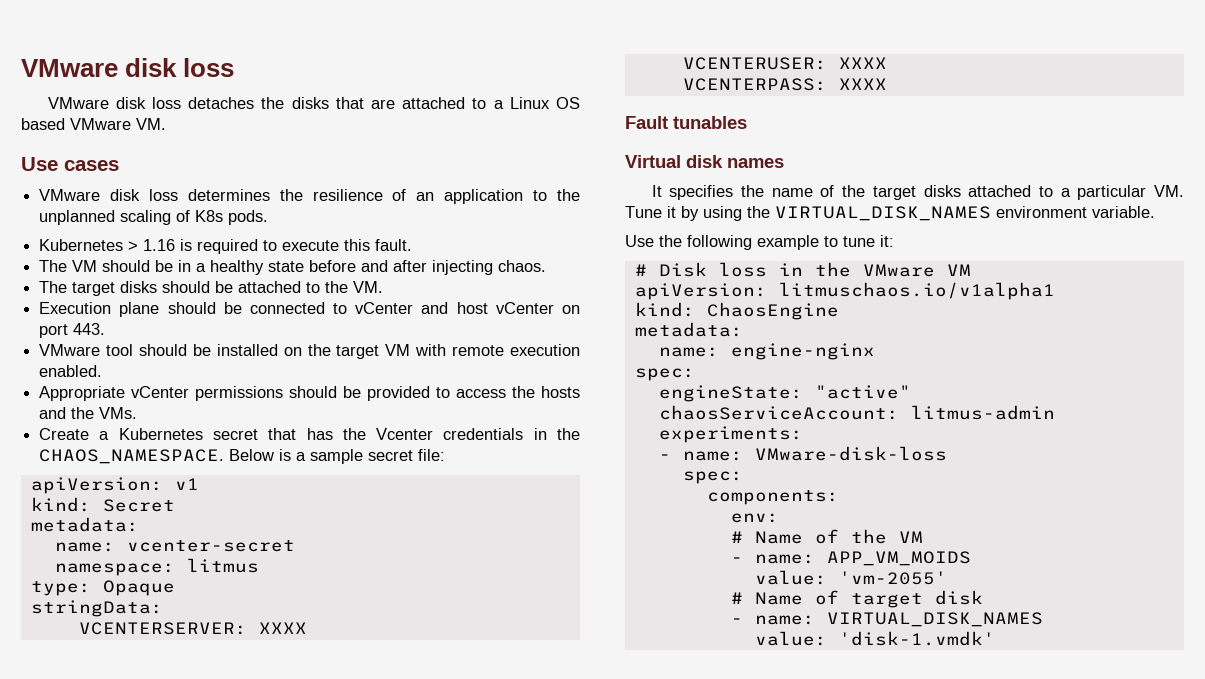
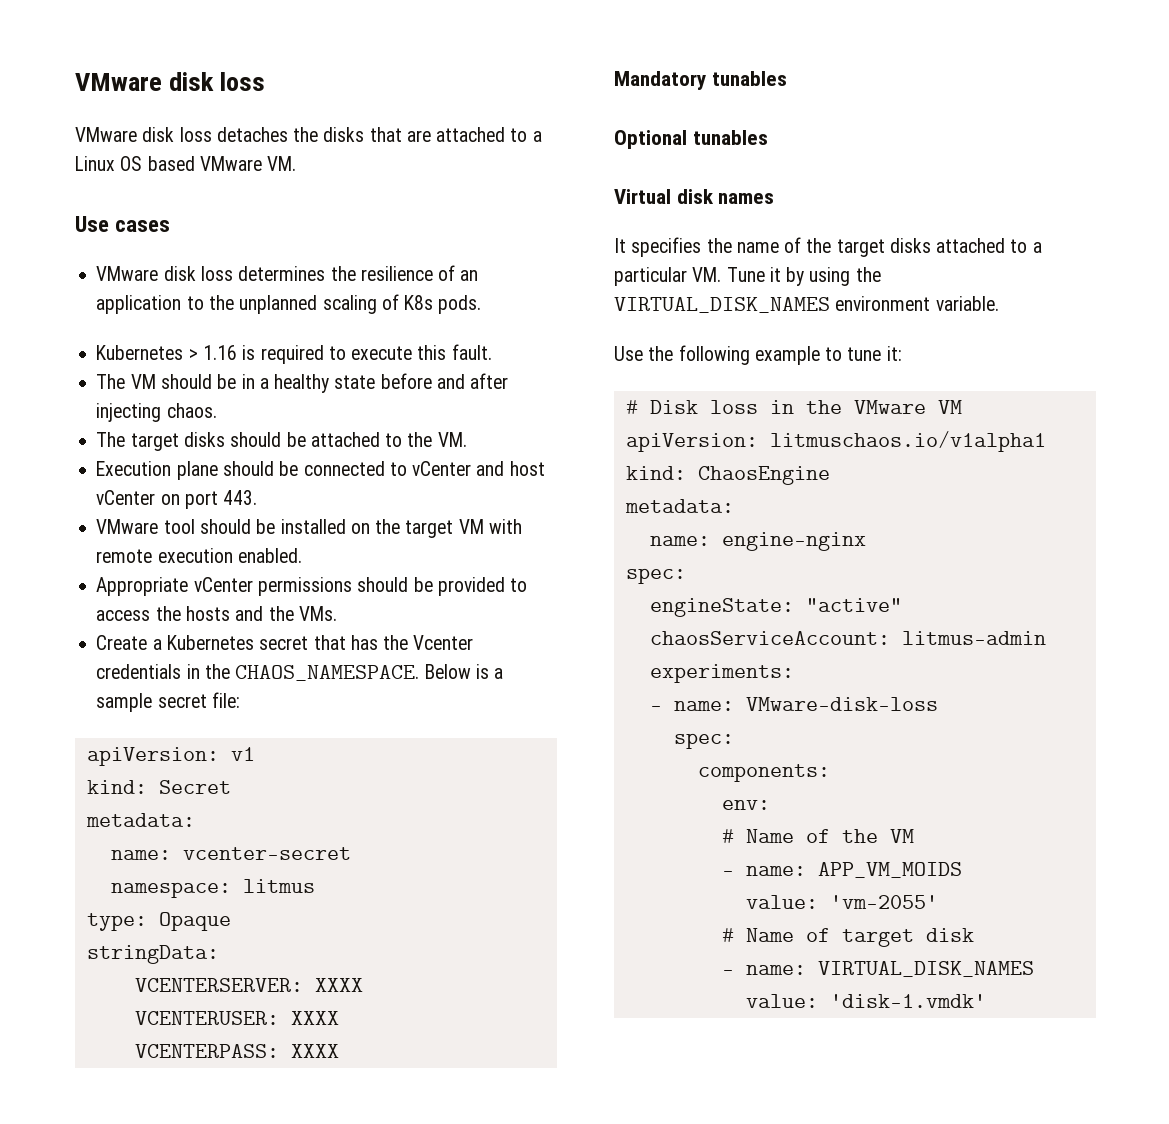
- Fault tunables
+ Mandatory tunables
+ Optional tunables

